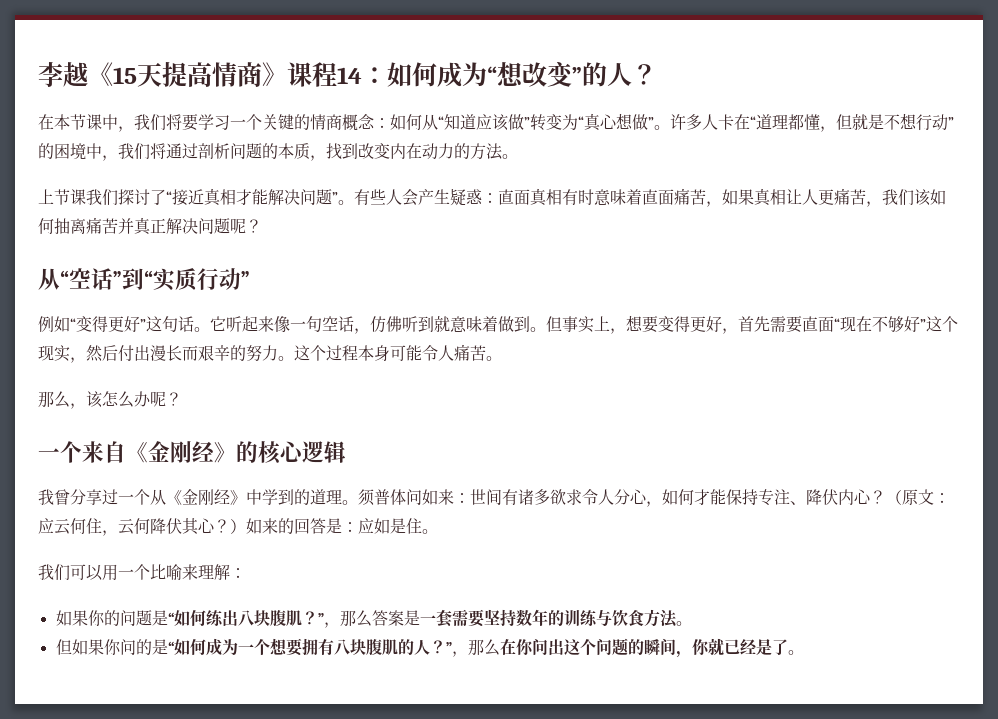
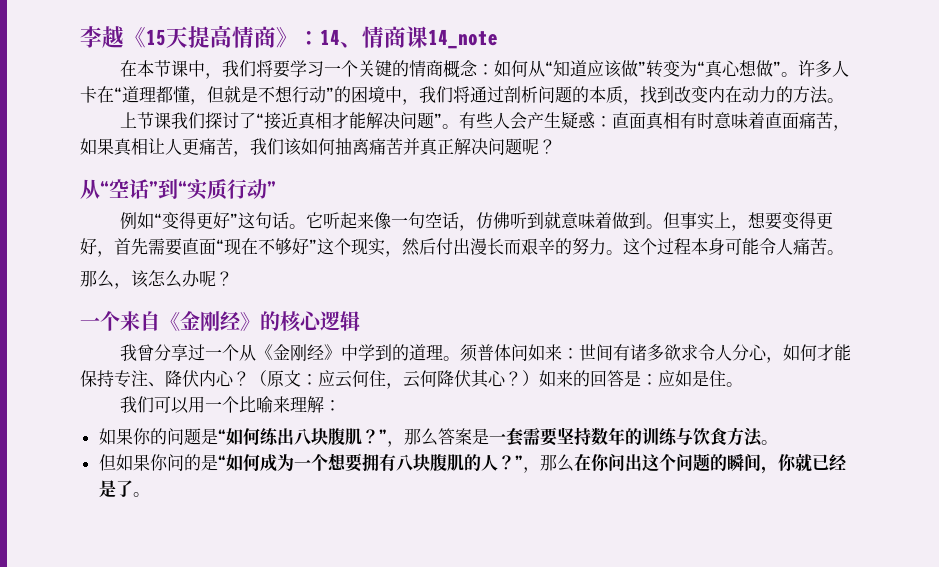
- 李越《15天提高情商》课程14：如何成为“想改变”的人？
+ 李越《15天提高情商》：14、情商课14_note

